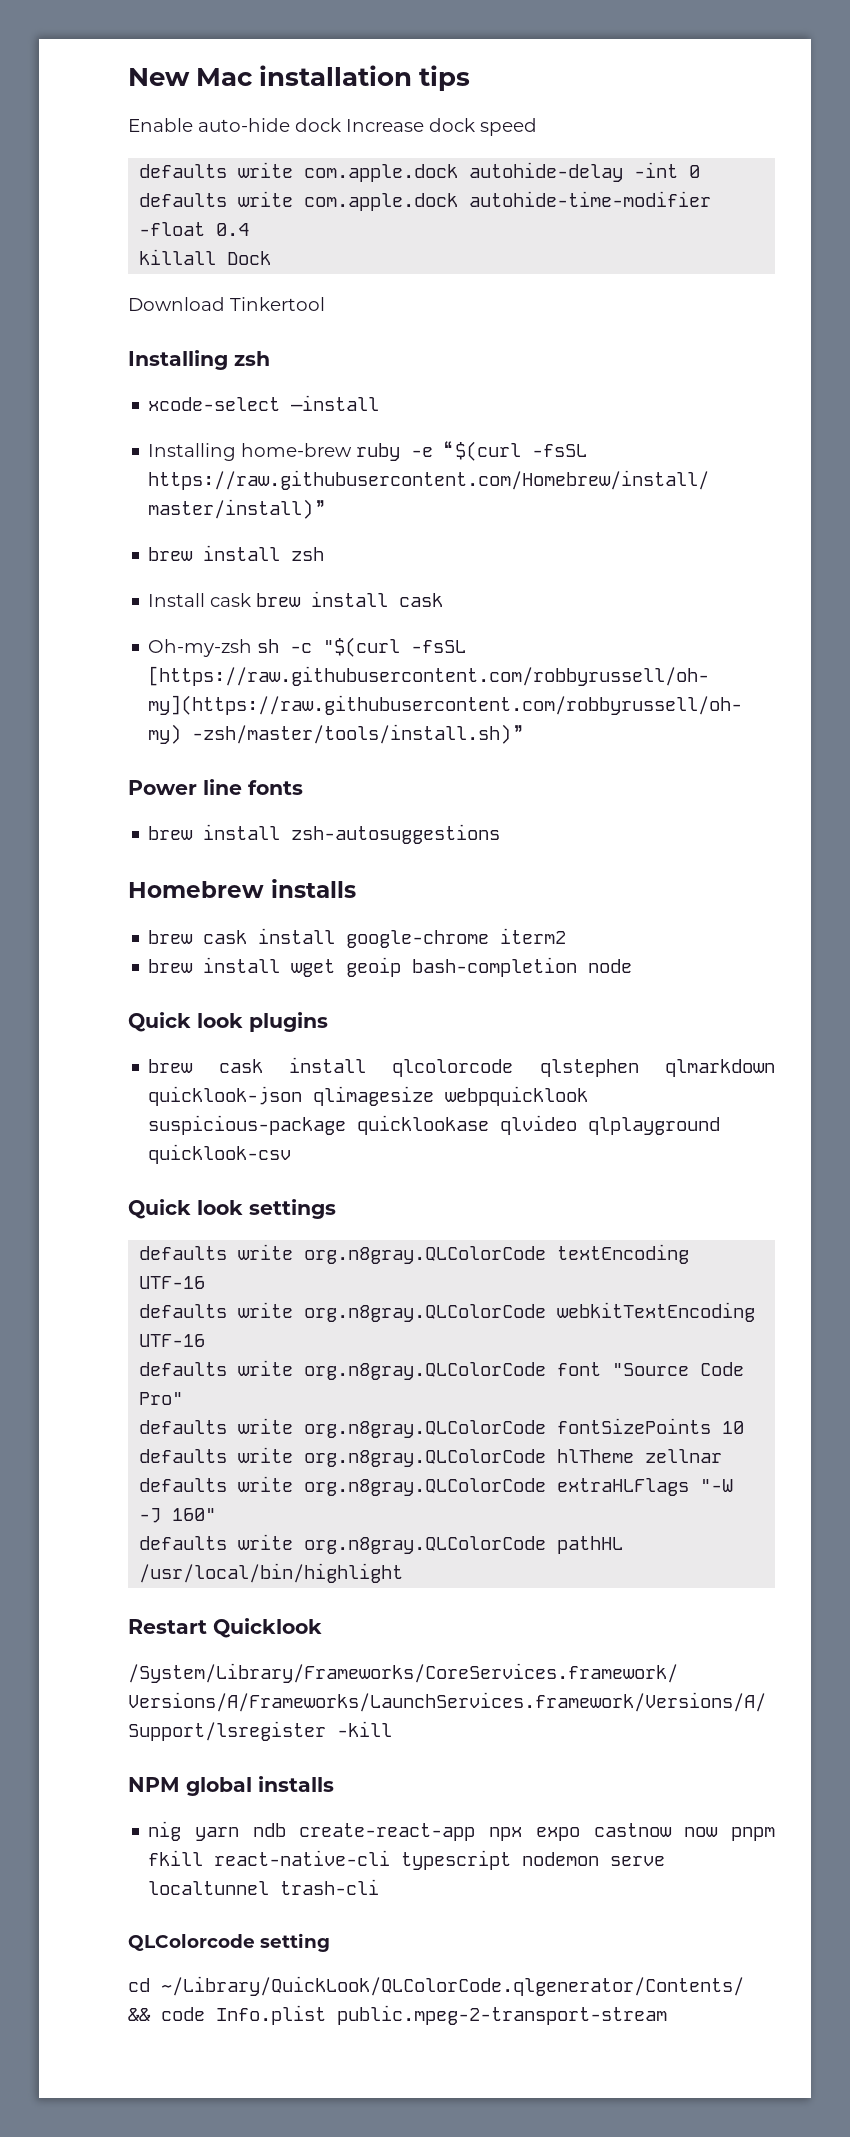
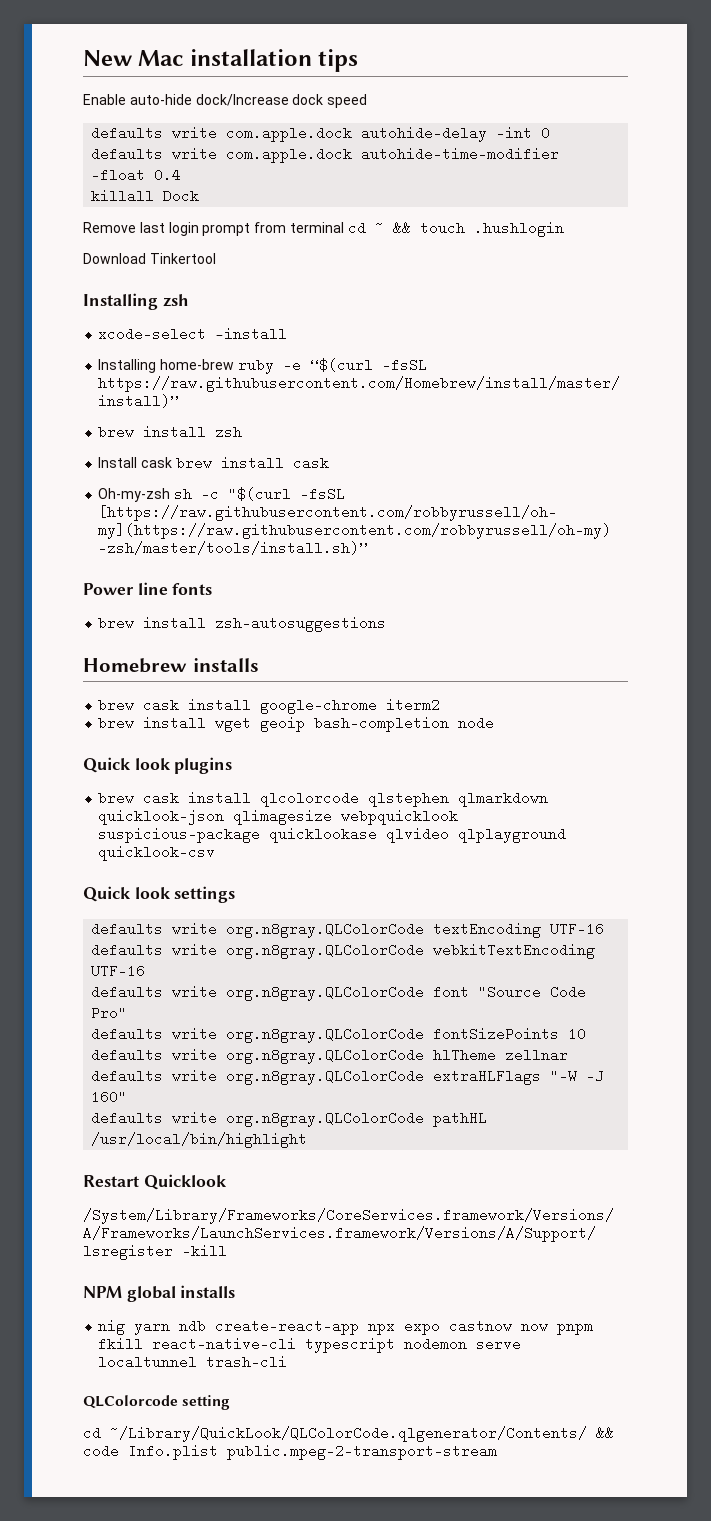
- Enable auto-hide dock Increase dock speed
+ Enable auto-hide dock/Increase dock speed
+ Remove last login prompt from terminal cd ~ && touch .hushlogin

